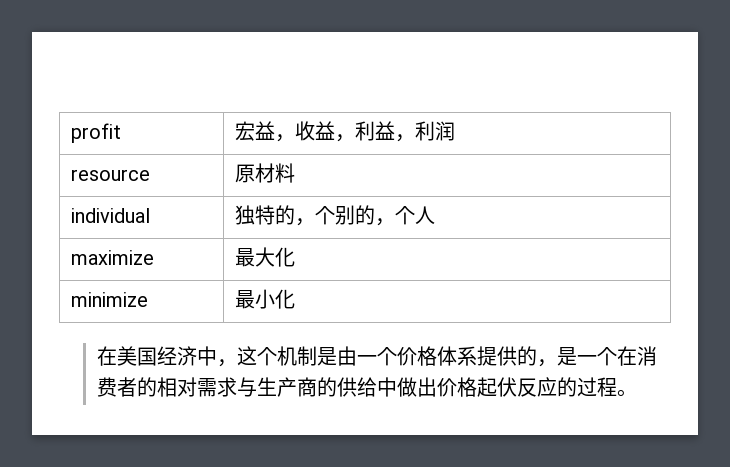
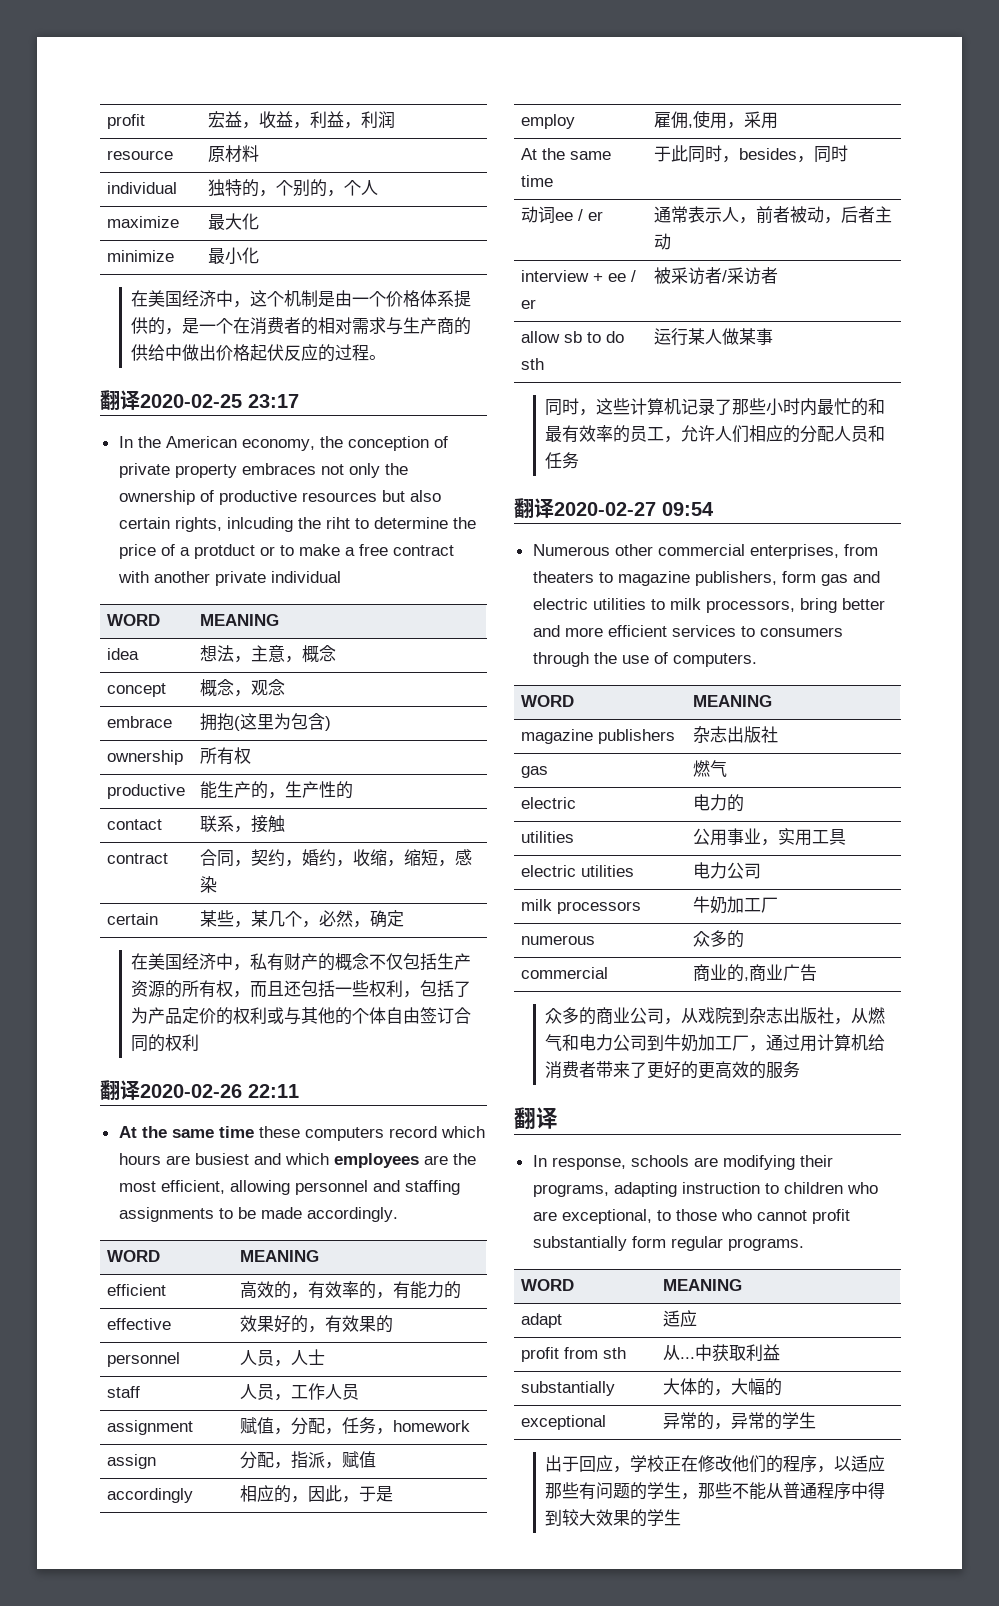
+ 翻译2020-02-25 23:17
+ In the American economy, the conception of private property embraces not only the ownership of productive resources but also certain rights, inlcuding the riht to determine the price of a protduct or to make a free contract with another private individual
+ WORD | MEANING
+ idea | 想法，主意，概念
+ concept | 概念，观念
+ embrace | 拥抱(这里为包含)
+ ownership | 所有权
+ productive | 能生产的，生产性的
+ contact | 联系，接触
+ contract | 合同，契约，婚约，收缩，缩短，感染
+ certain | 某些，某几个，必然，确定
+ 在美国经济中，私有财产的概念不仅包括生产资源的所有权，而且还包括一些权利，包括了为产品定价的权利或与其他的个体自由签订合同的权利
+ 翻译2020-02-26 22:11
+ At the same time these computers record which hours are busiest and which employees are the most efficient, allowing personnel and staffing assignments to be made accordingly.
+ WORD | MEANING
+ efficient | 高效的，有效率的，有能力的
+ effective | 效果好的，有效果的
+ personnel | 人员，人士
+ staff | 人员，工作人员
+ assignment | 赋值，分配，任务，homework
+ assign | 分配，指派，赋值
+ accordingly | 相应的，因此，于是
+ employ | 雇佣,使用，采用
+ At the same time | 于此同时，besides，同时
+ 动词ee / er | 通常表示人，前者被动，后者主动
+ interview + ee / er | 被采访者/采访者
+ allow sb to do sth | 运行某人做某事
+ 同时，这些计算机记录了那些小时内最忙的和最有效率的员工，允许人们相应的分配人员和任务
+ 翻译2020-02-27 09:54
+ Numerous other commercial enterprises, from theaters to magazine publishers, form gas and electric utilities to milk processors, bring better and more efficient services to consumers through the use of computers.
+ WORD | MEANING
+ magazine publishers | 杂志出版社
+ gas | 燃气
+ electric | 电力的
+ utilities | 公用事业，实用工具
+ electric utilities | 电力公司
+ milk processors | 牛奶加工厂
+ numerous | 众多的
+ commercial | 商业的,商业广告
+ 众多的商业公司，从戏院到杂志出版社，从燃气和电力公司到牛奶加工厂，通过用计算机给消费者带来了更好的更高效的服务
+ 翻译
+ In response, schools are modifying their programs, adapting instruction to children who are exceptional, to those who cannot profit substantially form regular programs.
+ WORD | MEANING
+ adapt | 适应
+ profit from sth | 从...中获取利益
+ substantially | 大体的，大幅的
+ exceptional | 异常的，异常的学生
+ 出于回应，学校正在修改他们的程序，以适应那些有问题的学生，那些不能从普通程序中得到较大效果的学生

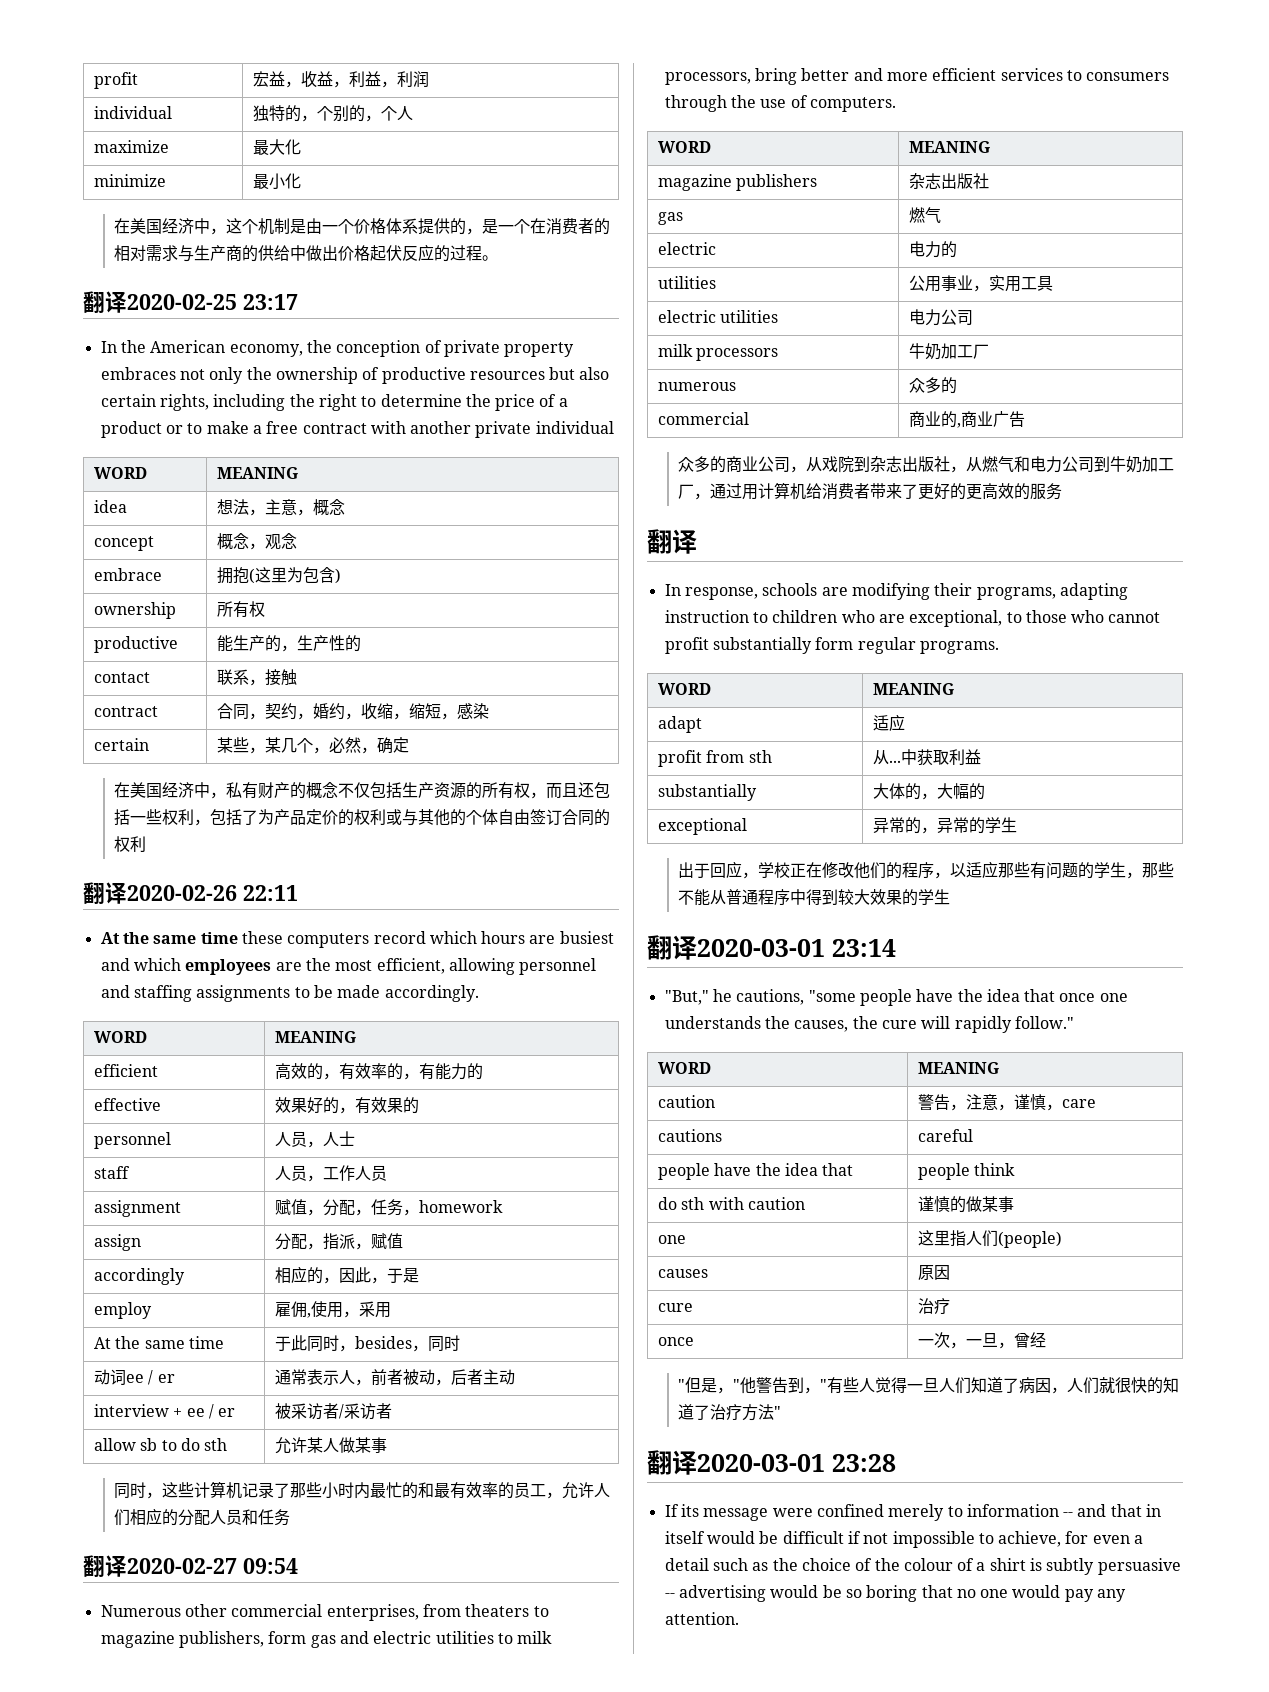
- resource | 原材料
- In the American economy, the conception of private property embraces not only the ownership of productive resources but also certain rights, inlcuding the riht to determine the price of a protduct or to make a free contract with another private individual
+ In the American economy, the conception of private property embraces not only the ownership of productive resources but also certain rights, including the right to determine the price of a product or to make a free contract with another private individual
- allow sb to do sth | 运行某人做某事
+ allow sb to do sth | 允许某人做某事
+ 翻译2020-03-01 23:14
+ "But," he cautions, "some people have the idea that once one understands the causes, the cure will rapidly follow."
+ WORD | MEANING
+ caution | 警告，注意，谨慎，care
+ cautions | careful
+ people have the idea that | people think
+ do sth with caution | 谨慎的做某事
+ one | 这里指人们(people)
+ causes | 原因
+ cure | 治疗
+ once | 一次，一旦，曾经
+ "但是，"他警告到，"有些人觉得一旦人们知道了病因，人们就很快的知道了治疗方法"
+ 翻译2020-03-01 23:28
+ If its message were confined merely to information -- and that in itself would be difficult if not impossible to achieve, for even a detail such as the choice of the colour of a shirt is subtly persuasive -- advertising would be so boring that no one would pay any attention.

